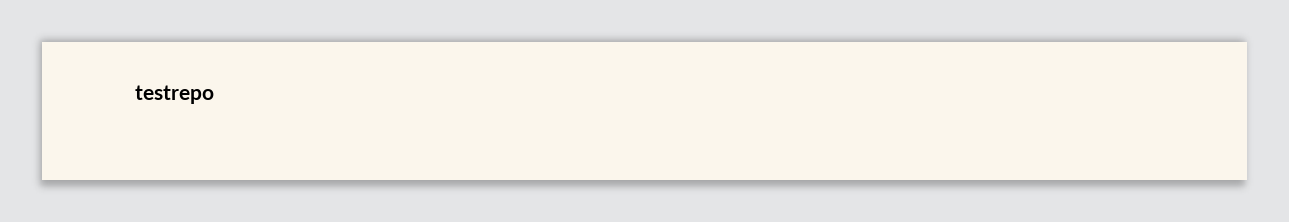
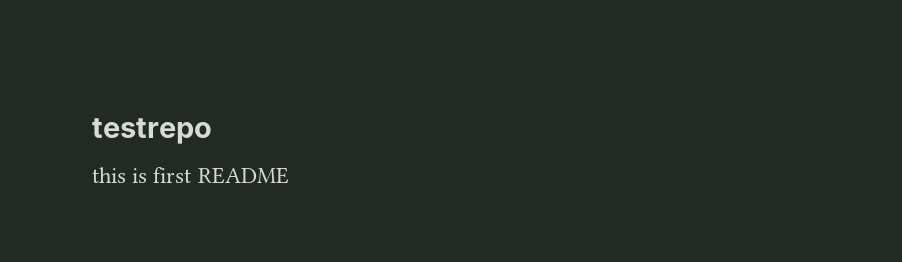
+ this is first README

